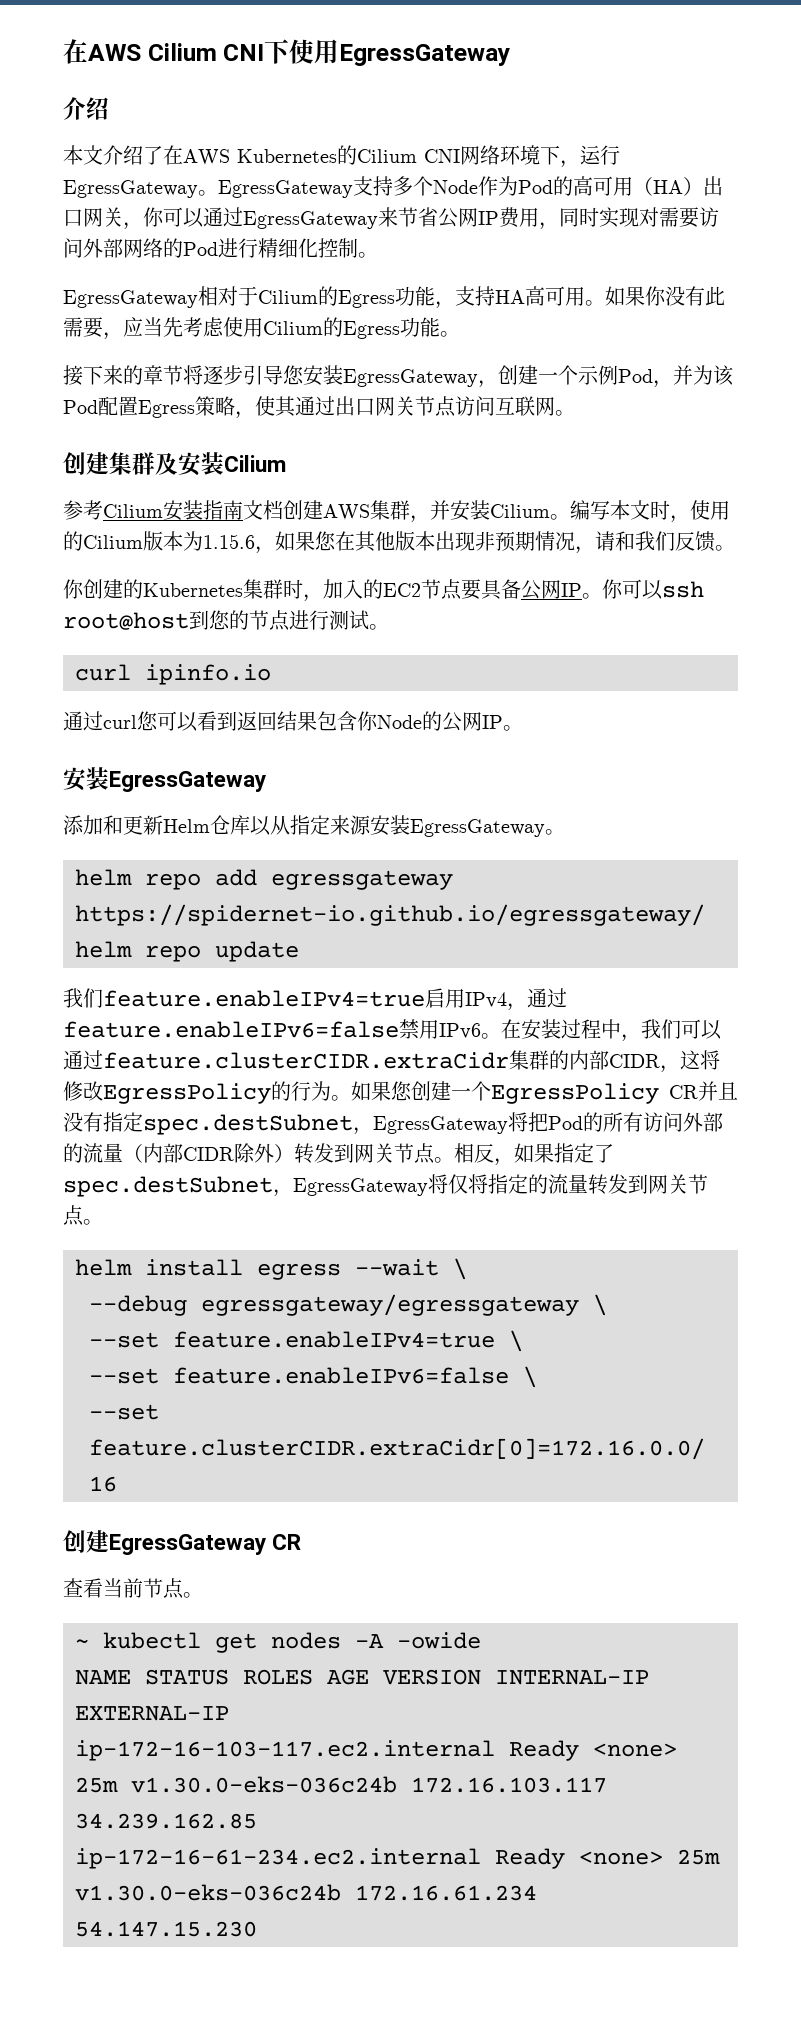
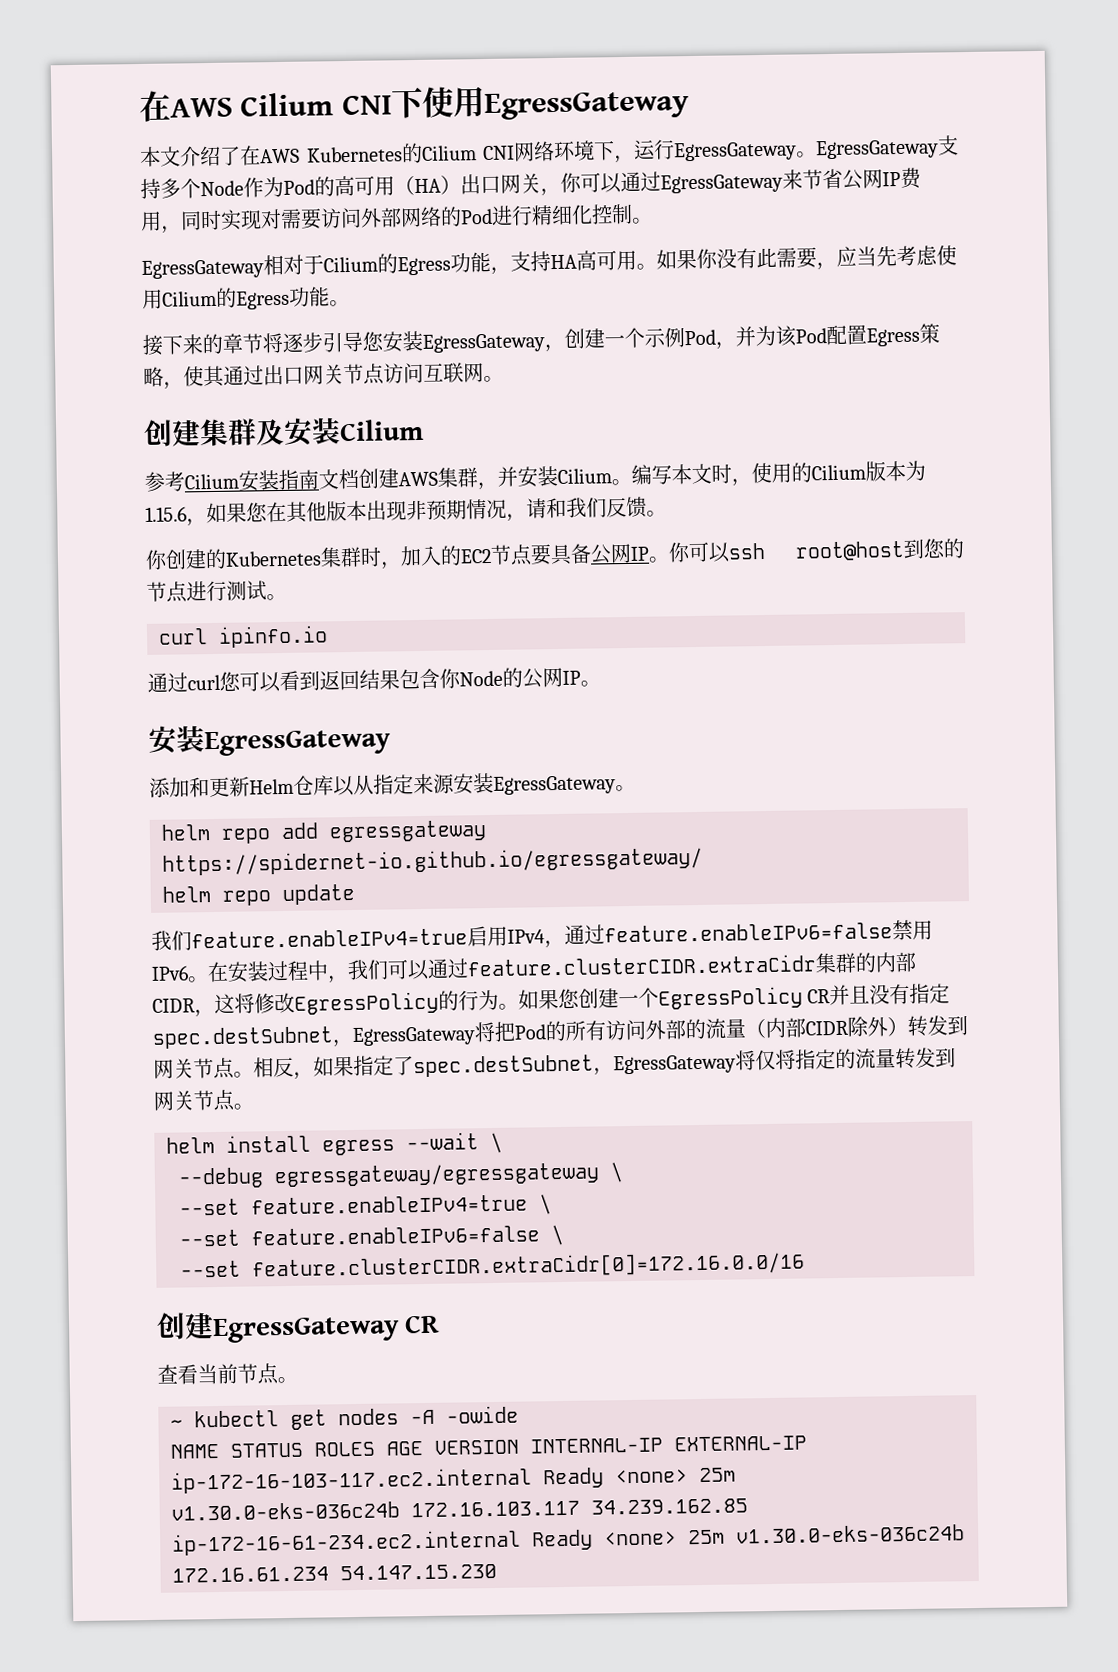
  在AWS Cilium CNI下使用EgressGateway
- 介绍

